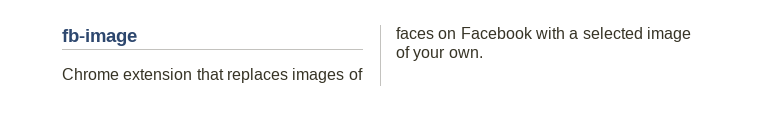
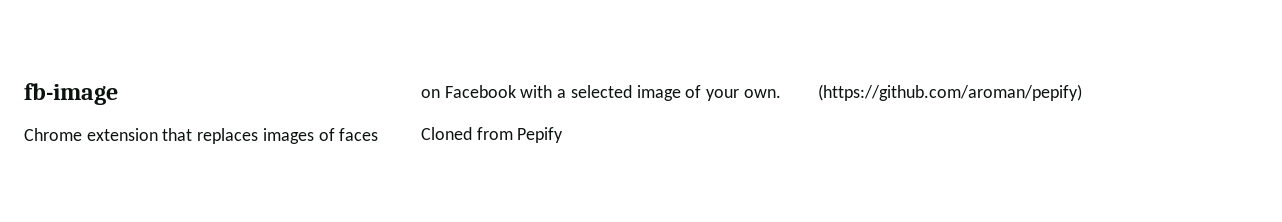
+ Cloned from Pepify (https://github.com/aroman/pepify)

